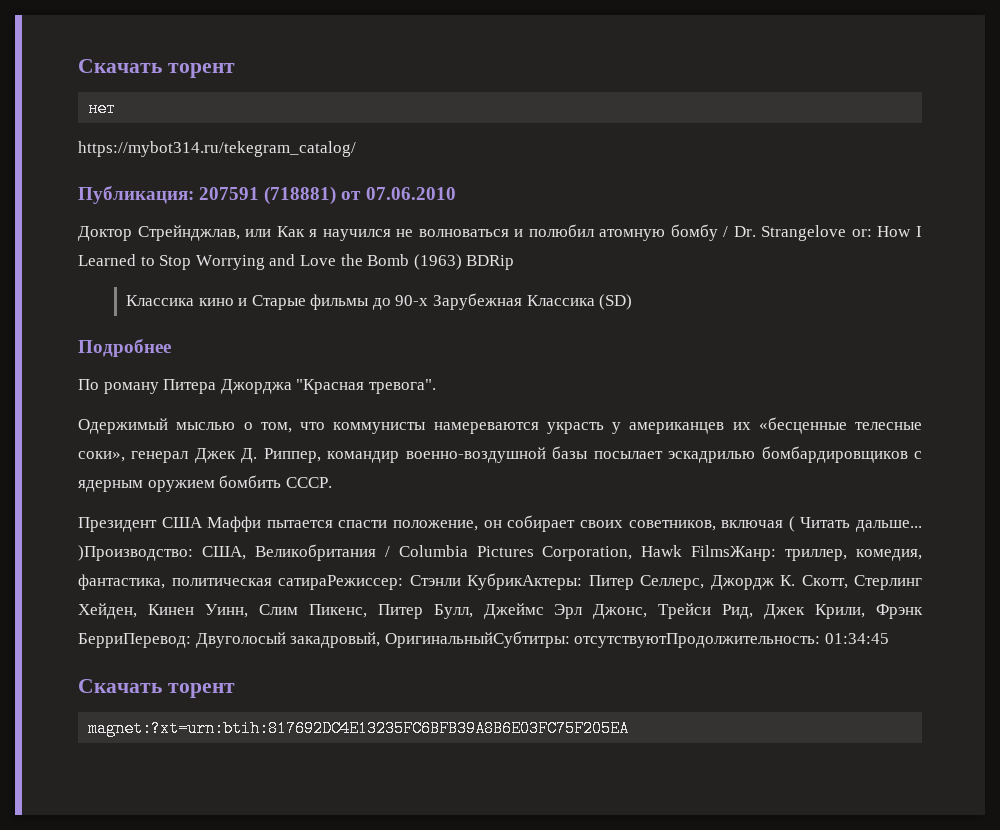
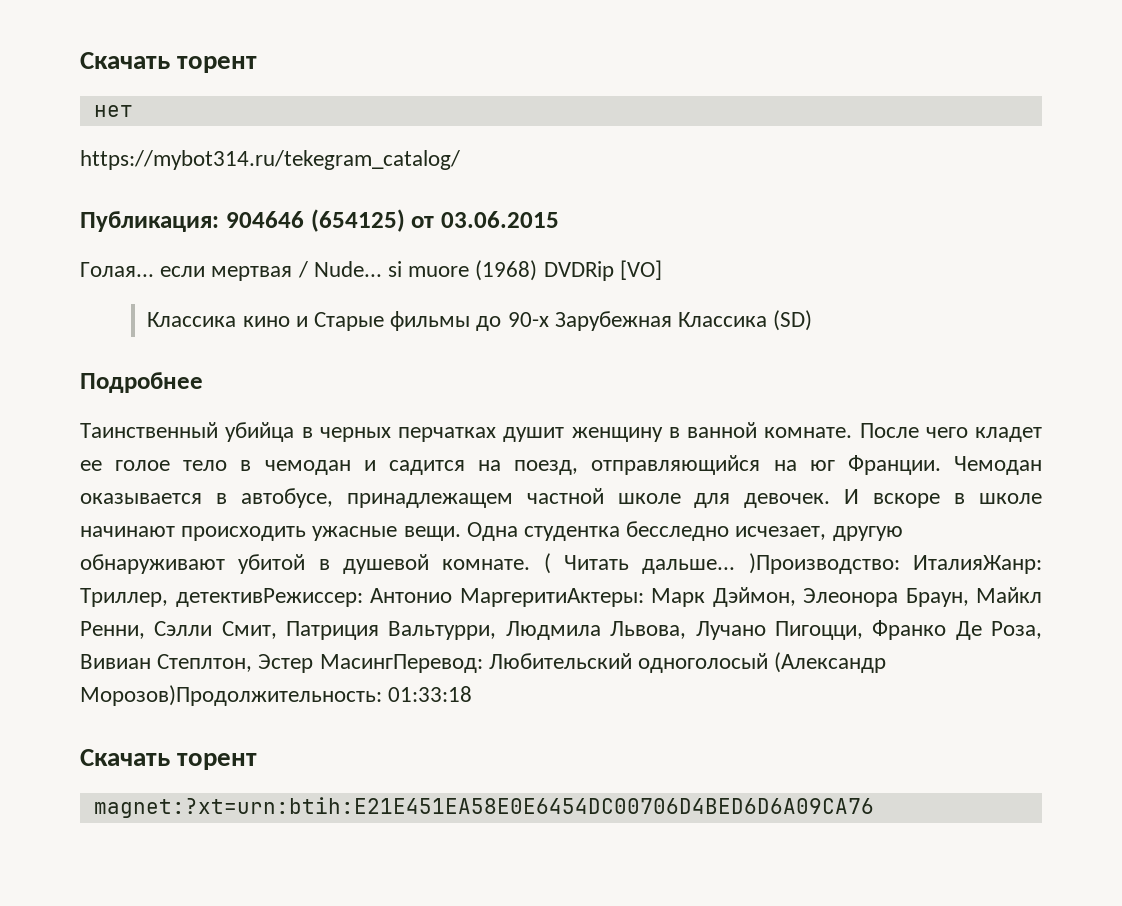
- Публикация: 207591 (718881) от 07.06.2010
- Доктор Стрейнджлав, или Как я научился не волноваться и полюбил атомную бомбу / Dr. Strangelove or: How I Learned to Stop Worrying and Love the Bomb (1963) BDRip
+ Публикация: 904646 (654125) от 03.06.2015
+ Голая... если мертвая / Nude... si muore (1968) DVDRip [VO]
- По роману Питера Джорджа "Красная тревога".
- Одержимый мыслью о том, что коммунисты намереваются украсть у американцев их «бесценные телесные соки», генерал Джек Д. Риппер, командир военно-воздушной базы посылает эскадрилью бомбардировщиков с ядерным оружием бомбить СССР.
- Президент США Маффи пытается спасти положение, он собирает своих советников, включая ( Читать дальше... )Производство: США, Великобритания / Columbia Pictures Corporation, Hawk FilmsЖанр: триллер, комедия, фантастика, политическая сатираРежиссер: Стэнли КубрикАктеры: Питер Селлерс, Джордж К. Скотт, Стерлинг Хейден, Кинен Уинн, Слим Пикенс, Питер Булл, Джеймс Эрл Джонс, Трейси Рид, Джек Крили, Фрэнк БерриПеревод: Двуголосый закадровый, ОригинальныйСубтитры: отсутствуютПродолжительность: 01:34:45
+ Таинственный убийца в черных перчатках душит женщину в ванной комнате. После чего кладет ее голое тело в чемодан и садится на поезд, отправляющийся на юг Франции. Чемодан оказывается в автобусе, принадлежащем частной школе для девочек. И вскоре в школе начинают происходить ужасные вещи. Одна студентка бесследно исчезает, другую обнаруживают убитой в душевой комнате. ( Читать дальше... )Производство: ИталияЖанр: Триллер, детективРежиссер: Антонио МаргеритиАктеры: Марк Дэймон, Элеонора Браун, Майкл Ренни, Сэлли Смит, Патриция Вальтурри, Людмила Львова, Лучано Пигоцци, Франко Де Роза, Вивиан Степлтон, Эстер МасингПеревод: Любительский одноголосый (Александр Морозов)Продолжительность: 01:33:18
  Скачать торент
- magnet:?xt=urn:btih:817692DC4E13235FC6BFB39A8B6E03FC75F205EA
+ magnet:?xt=urn:btih:E21E451EA58E0E6454DC00706D4BED6D6A09CA76

